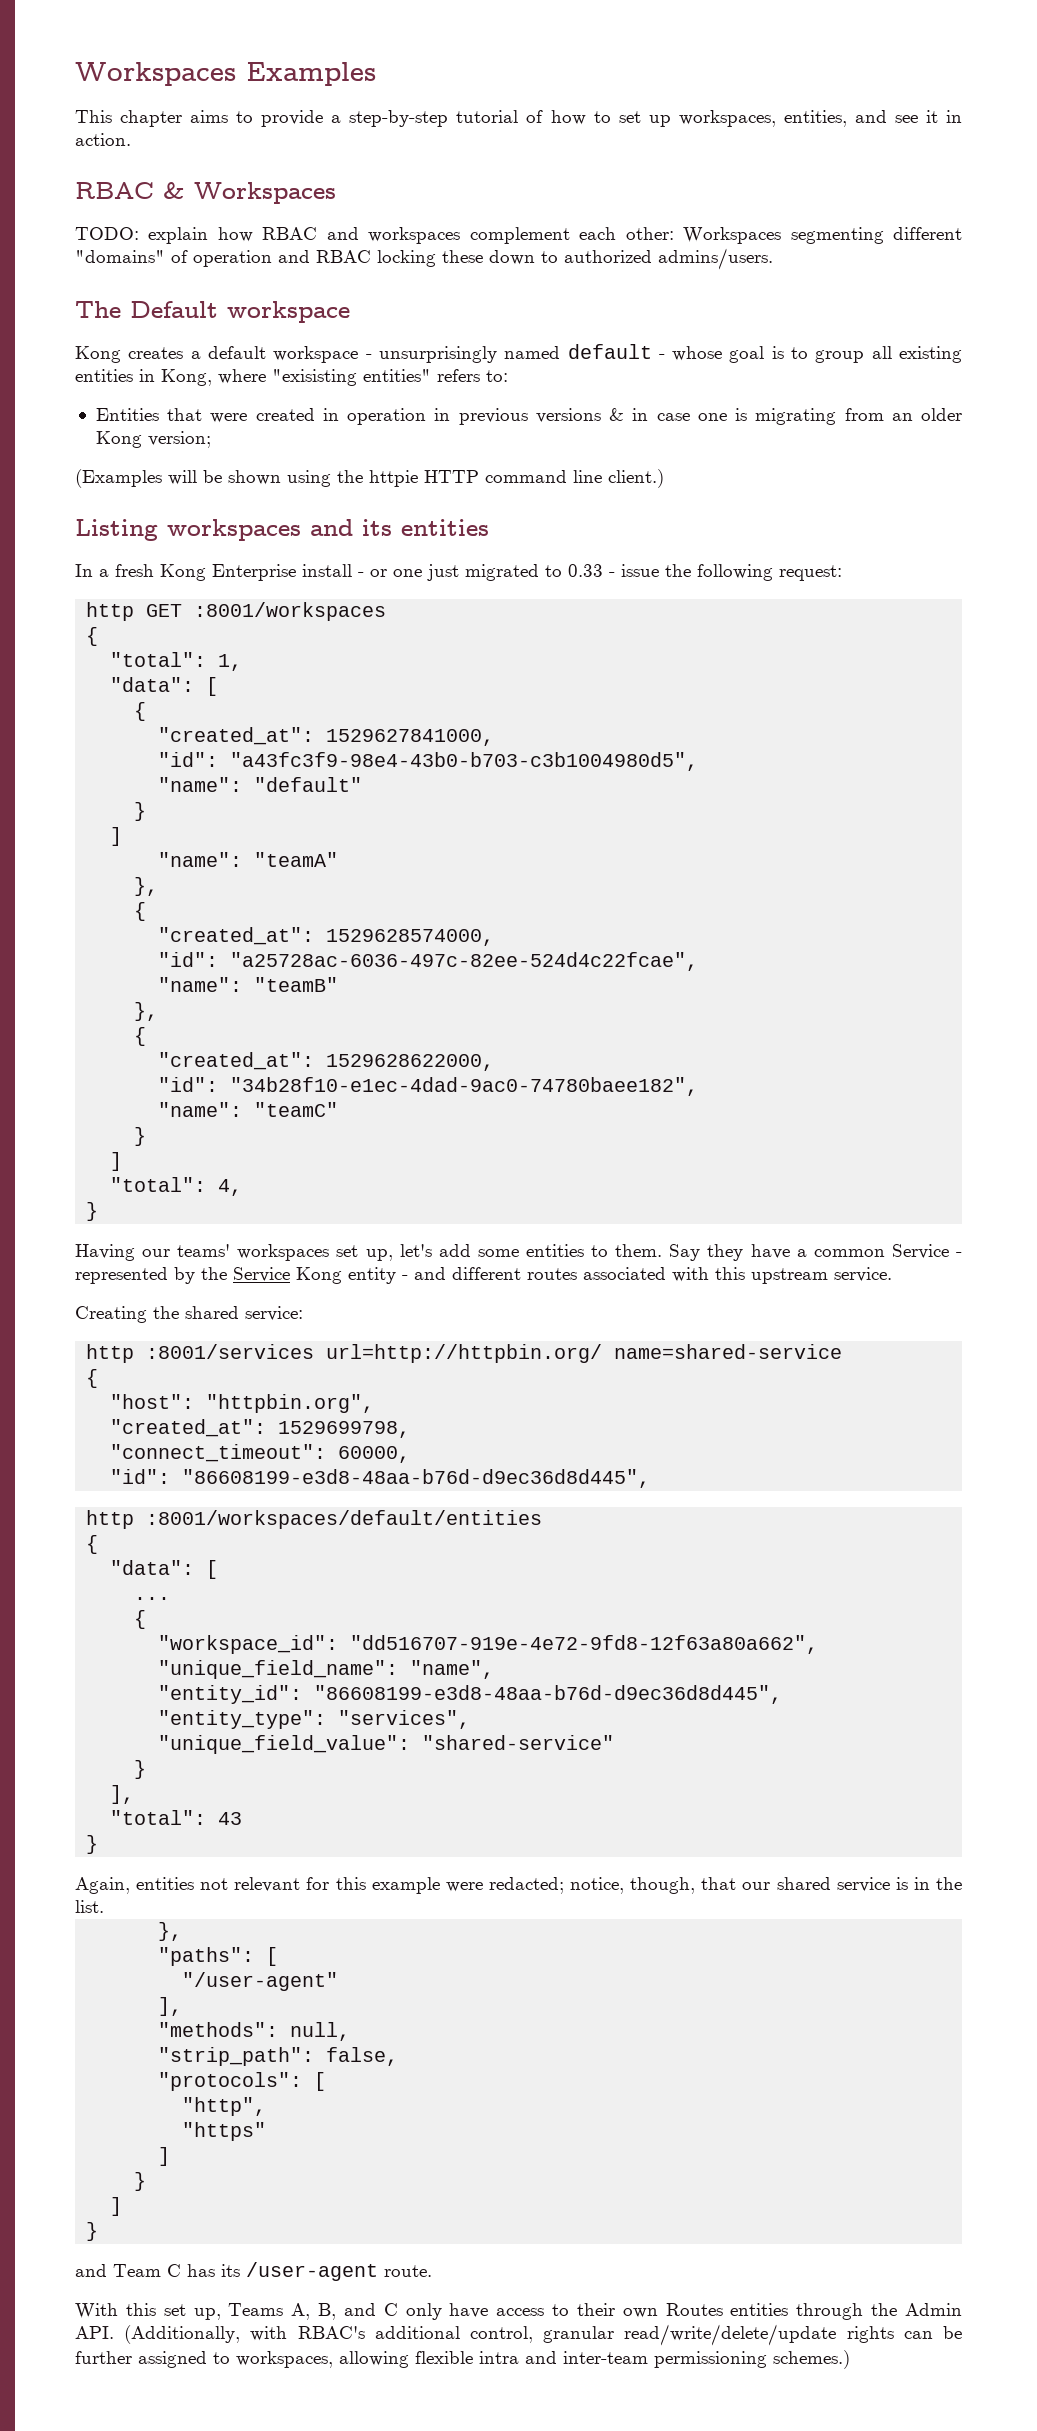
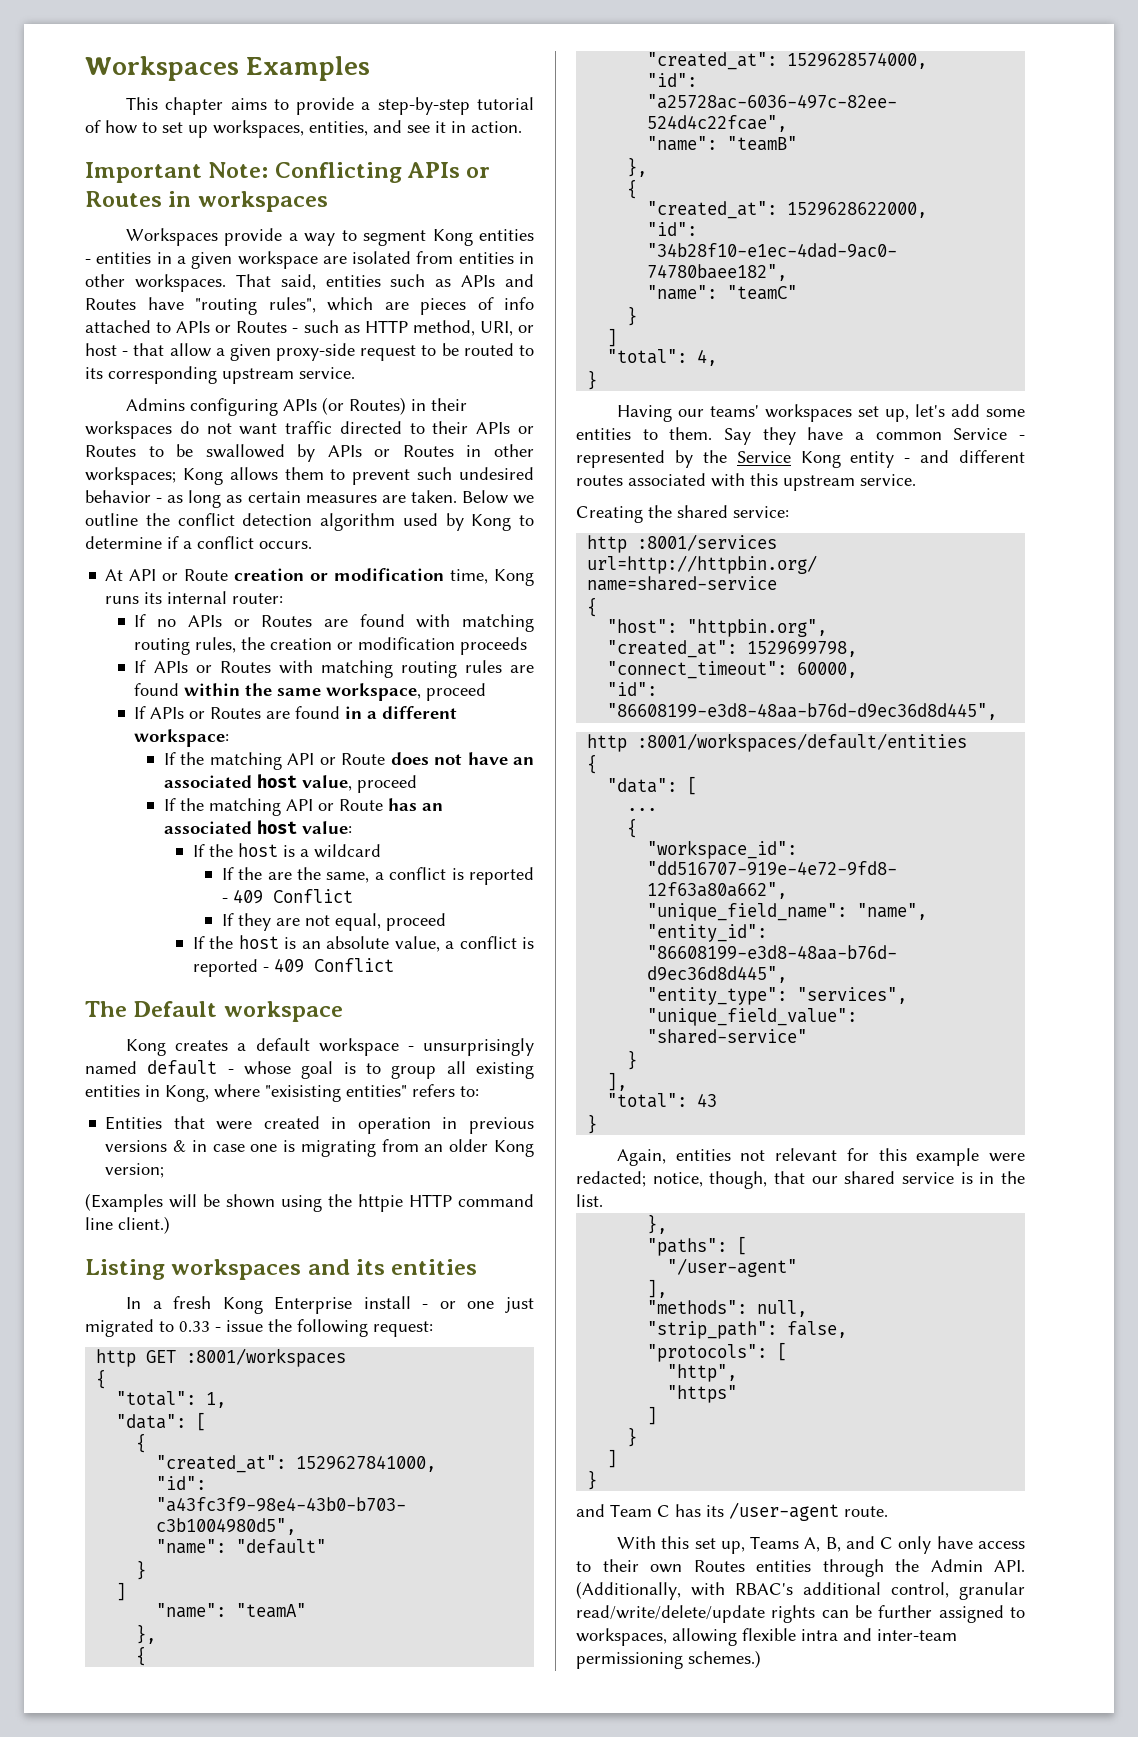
- RBAC & Workspaces
- TODO: explain how RBAC and workspaces complement each other: Workspaces segmenting different "domains" of operation and RBAC locking these down to authorized admins/users.
+ Important Note: Conflicting APIs or Routes in workspaces
+ Workspaces provide a way to segment Kong entities - entities in a given workspace are isolated from entities in other workspaces. That said, entities such as APIs and Routes have "routing rules", which are pieces of info attached to APIs or Routes - such as HTTP method, URI, or host - that allow a given proxy-side request to be routed to its corresponding upstream service.
+ Admins configuring APIs (or Routes) in their workspaces do not want traffic directed to their APIs or Routes to be swallowed by APIs or Routes in other workspaces; Kong allows them to prevent such undesired behavior - as long as certain measures are taken. Below we outline the conflict detection algorithm used by Kong to determine if a conflict occurs.
+ At API or Route creation or modification time, Kong runs its internal router:
+ If no APIs or Routes are found with matching routing rules, the creation or modification proceeds
+ If APIs or Routes with matching routing rules are found within the same workspace, proceed
+ If APIs or Routes are found in a different workspace:
+ If the matching API or Route does not have an associated host value, proceed
+ If the matching API or Route has an associated host value:
+ If the host is a wildcard
+ If the are the same, a conflict is reported - 409 Conflict
+ If they are not equal, proceed
+ If the host is an absolute value, a conflict is reported - 409 Conflict

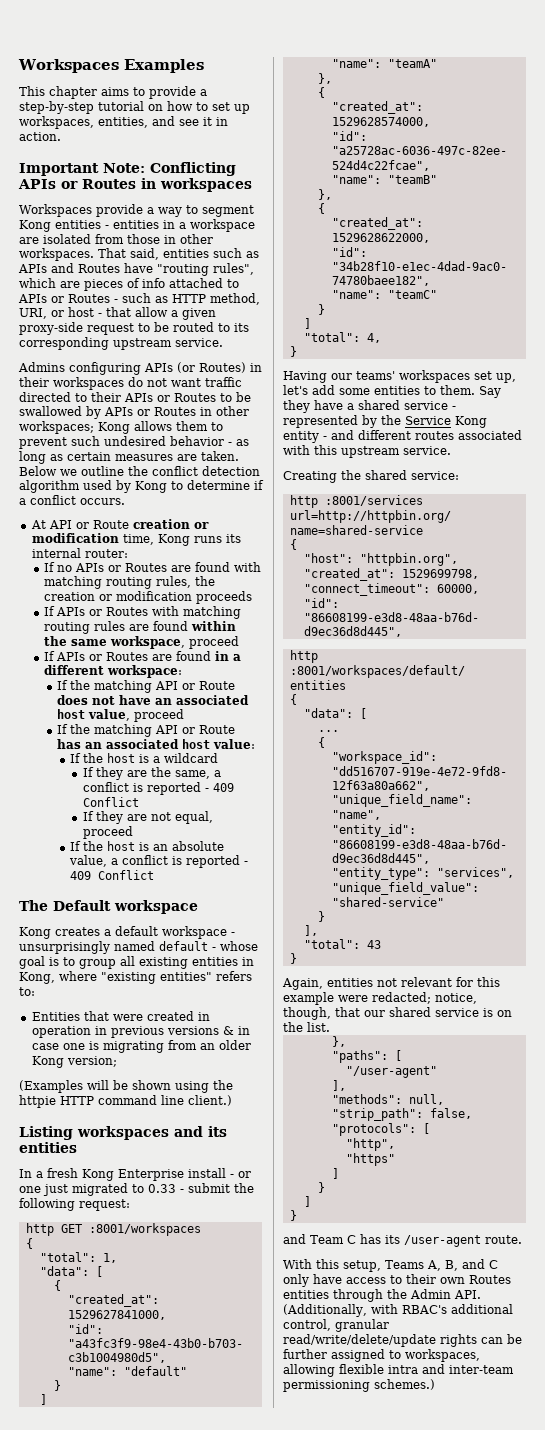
- This chapter aims to provide a step-by-step tutorial of how to set up workspaces, entities, and see it in action.
+ This chapter aims to provide a step-by-step tutorial on how to set up workspaces, entities, and see it in action.
- Workspaces provide a way to segment Kong entities - entities in a given workspace are isolated from entities in other workspaces.
+ Workspaces provide a way to segment Kong entities - entities in a workspace are isolated from those in other workspaces.
- If the are the same, a conflict is reported - 409 Conflict
+ If they are the same, a conflict is reported - 409 Conflict
- Kong creates a default workspace - unsurprisingly named default - whose goal is to group all existing entities in Kong, where "exisisting entities" refers to:
+ Kong creates a default workspace - unsurprisingly named default - whose goal is to group all existing entities in Kong, where "existing entities" refers to:
- In a fresh Kong Enterprise install - or one just migrated to 0.33 - issue the following request:
+ In a fresh Kong Enterprise install - or one just migrated to 0.33 - submit the following request:
- Say they have a common Service - represented by the Service Kong entity - and different routes associated with this upstream service.
+ Say they have a shared service - represented by the Service Kong entity - and different routes associated with this upstream service.
- Again, entities not relevant for this example were redacted; notice, though, that our shared service is in the list.
+ Again, entities not relevant for this example were redacted; notice, though, that our shared service is on the list.
- With this set up, Teams A, B, and C only have access to their own Routes entities through the Admin API. (Additionally, with RBAC's additional control, granular read/write/delete/update rights can be further assigned to workspaces, allowing flexible intra and inter-team permissioning schemes.)
+ With this setup, Teams A, B, and C only have access to their own Routes entities through the Admin API. (Additionally, with RBAC's additional control, granular read/write/delete/update rights can be further assigned to workspaces, allowing flexible intra and inter-team permissioning schemes.)

